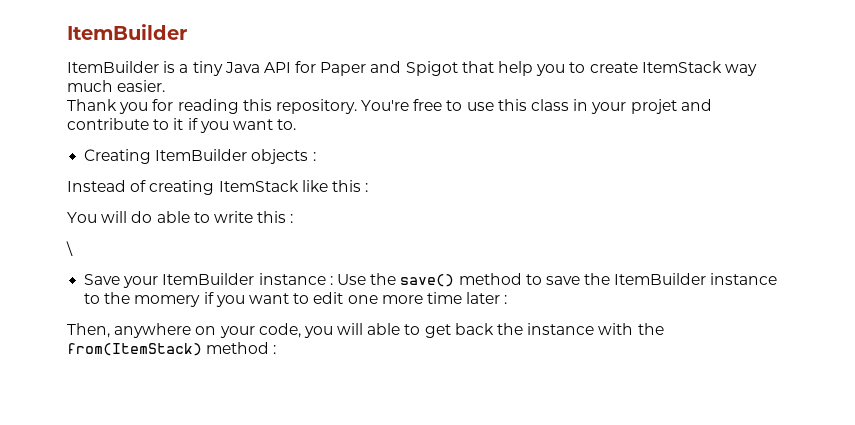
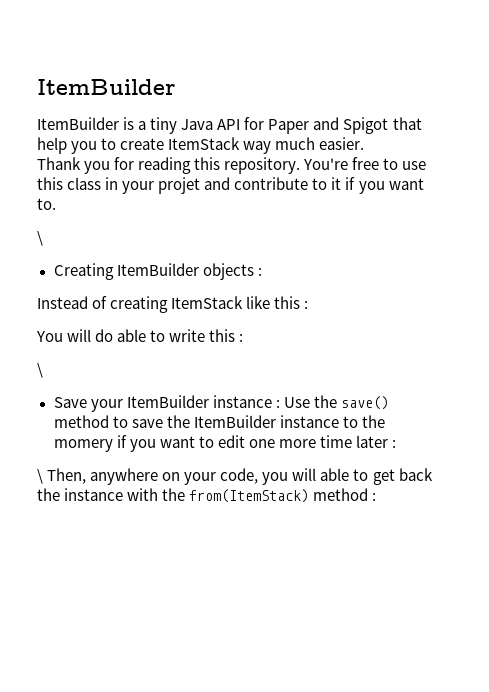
  You're free to use this class in your projet and contribute to it if you want to.
+ \
- Then, anywhere on your code, you will able to get back the instance with the from(ItemStack) method :
+ \ Then, anywhere on your code, you will able to get back the instance with the from(ItemStack) method :

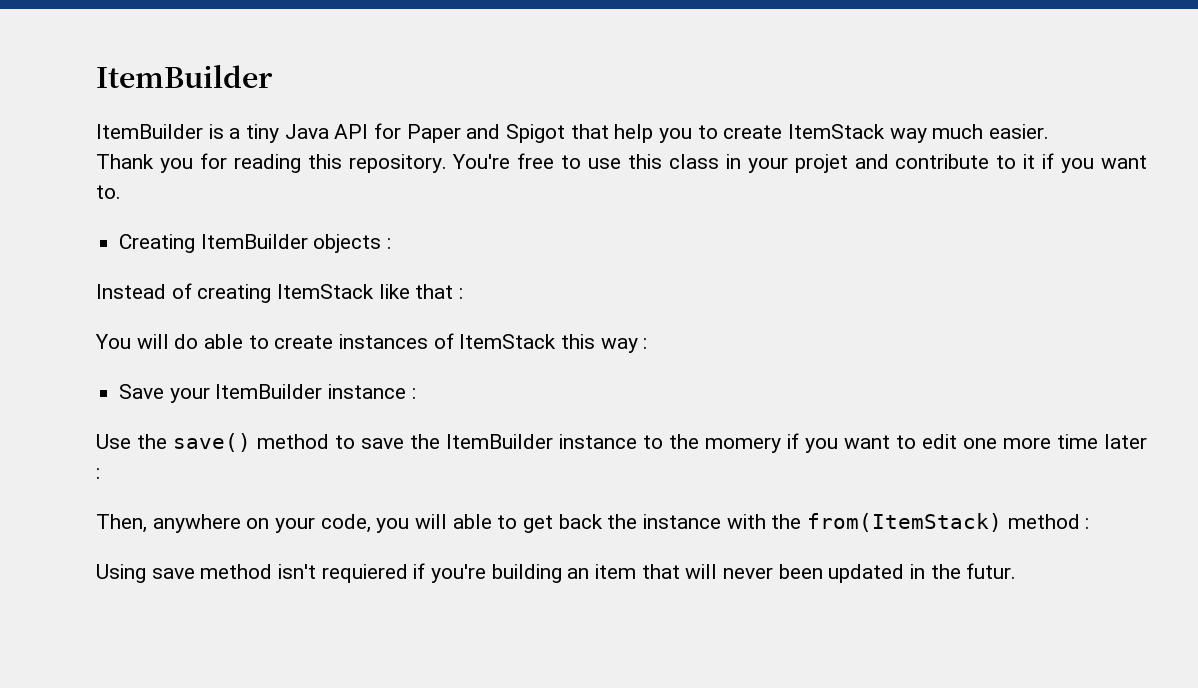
  You're free to use this class in your projet and contribute to it if you want to.
- \
- Instead of creating ItemStack like this :
+ Instead of creating ItemStack like that :
- You will do able to write this :
- \
+ You will do able to create instances of ItemStack this way :
- Save your ItemBuilder instance : Use the save() method to save the ItemBuilder instance to the momery if you want to edit one more time later :
+ Save your ItemBuilder instance :
+ Use the save() method to save the ItemBuilder instance to the momery if you want to edit one more time later :
- \ Then, anywhere on your code, you will able to get back the instance with the from(ItemStack) method :
+ Then, anywhere on your code, you will able to get back the instance with the from(ItemStack) method :
+ Using save method isn't requiered if you're building an item that will never been updated in the futur.

